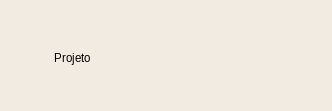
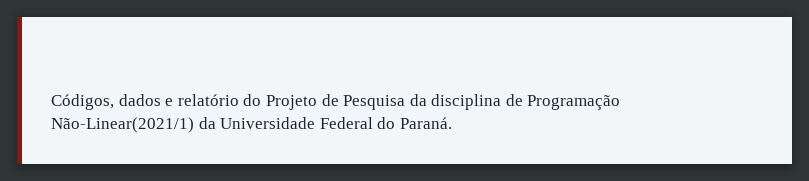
- Projeto
+ Códigos, dados e relatório do Projeto de Pesquisa da disciplina de Programação Não-Linear(2021/1) da Universidade Federal do Paraná.

